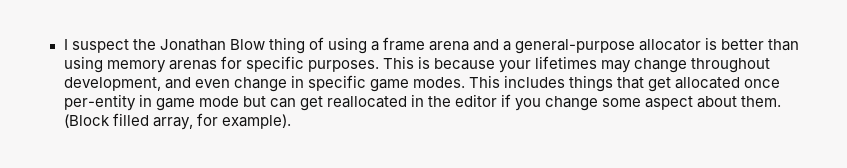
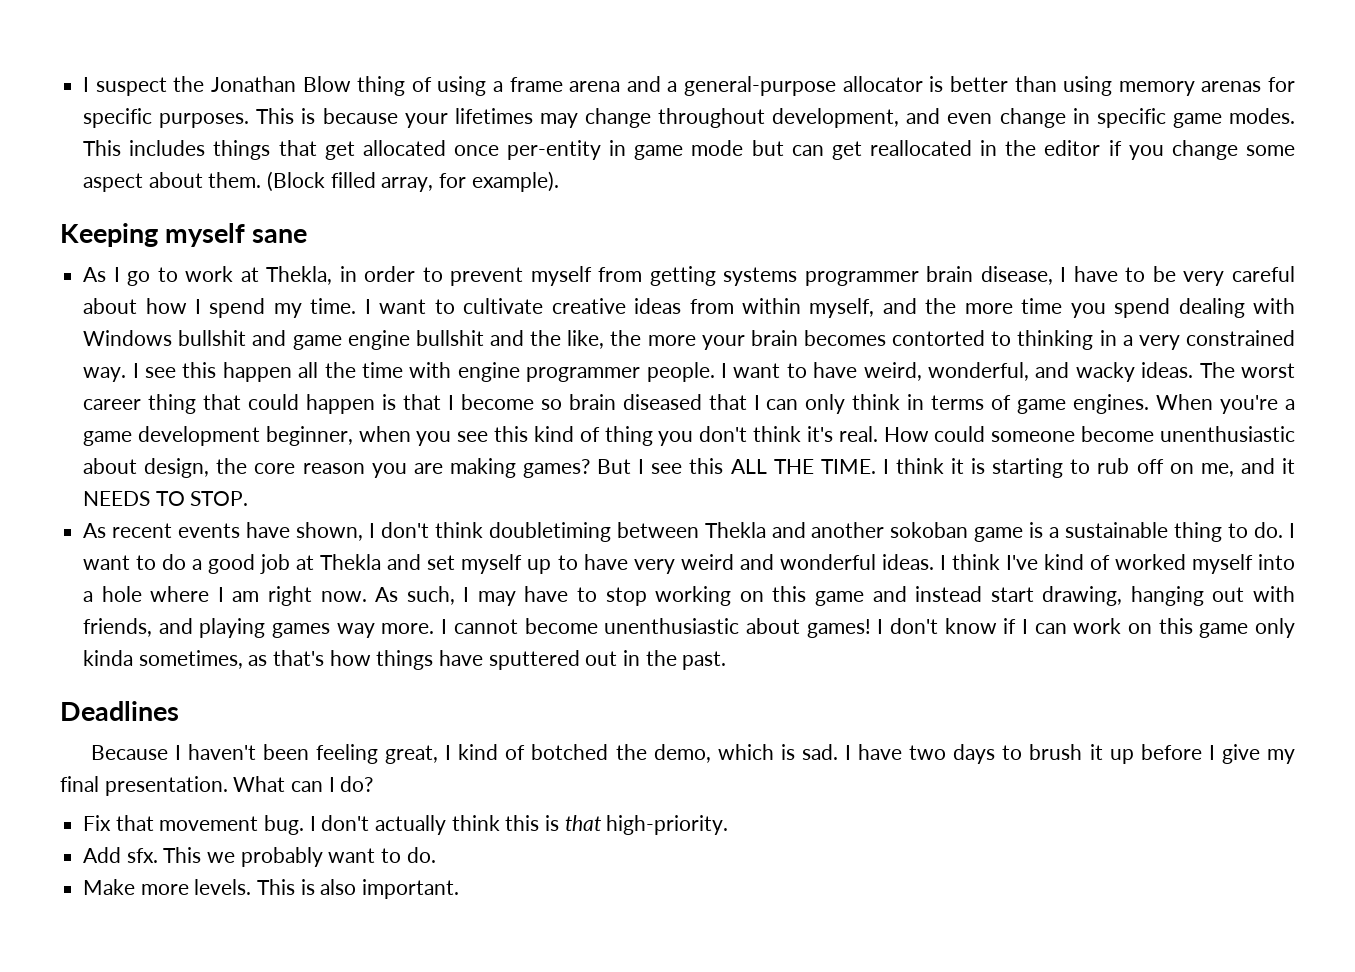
+ Keeping myself sane
+ As I go to work at Thekla, in order to prevent myself from getting systems programmer brain disease, I have to be very careful about how I spend my time. I want to cultivate creative ideas from within myself, and the more time you spend dealing with Windows bullshit and game engine bullshit and the like, the more your brain becomes contorted to thinking in a very constrained way. I see this happen all the time with engine programmer people. I want to have weird, wonderful, and wacky ideas. The worst career thing that could happen is that I become so brain diseased that I can only think in terms of game engines. When you're a game development beginner, when you see this kind of thing you don't think it's real. How could someone become unenthusiastic about design, the core reason you are making games? But I see this ALL THE TIME. I think it is starting to rub off on me, and it NEEDS TO STOP.
+ As recent events have shown, I don't think doubletiming between Thekla and another sokoban game is a sustainable thing to do. I want to do a good job at Thekla and set myself up to have very weird and wonderful ideas. I think I've kind of worked myself into a hole where I am right now. As such, I may have to stop working on this game and instead start drawing, hanging out with friends, and playing games way more. I cannot become unenthusiastic about games! I don't know if I can work on this game only kinda sometimes, as that's how things have sputtered out in the past.
+ Deadlines
+ Because I haven't been feeling great, I kind of botched the demo, which is sad. I have two days to brush it up before I give my final presentation. What can I do?
+ Fix that movement bug. I don't actually think this is that high-priority.
+ Add sfx. This we probably want to do.
+ Make more levels. This is also important.

